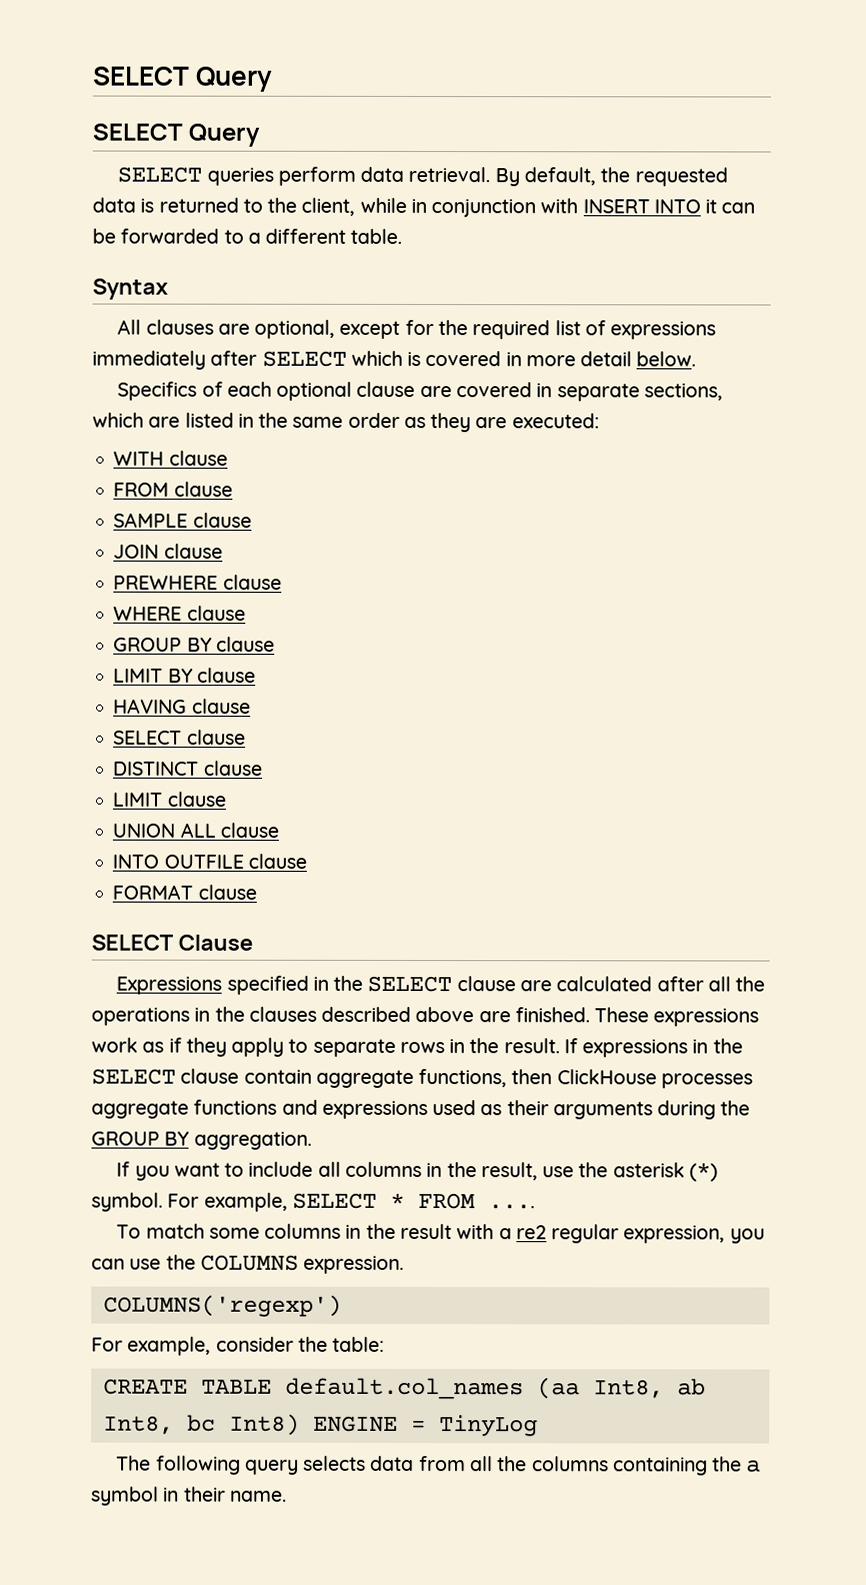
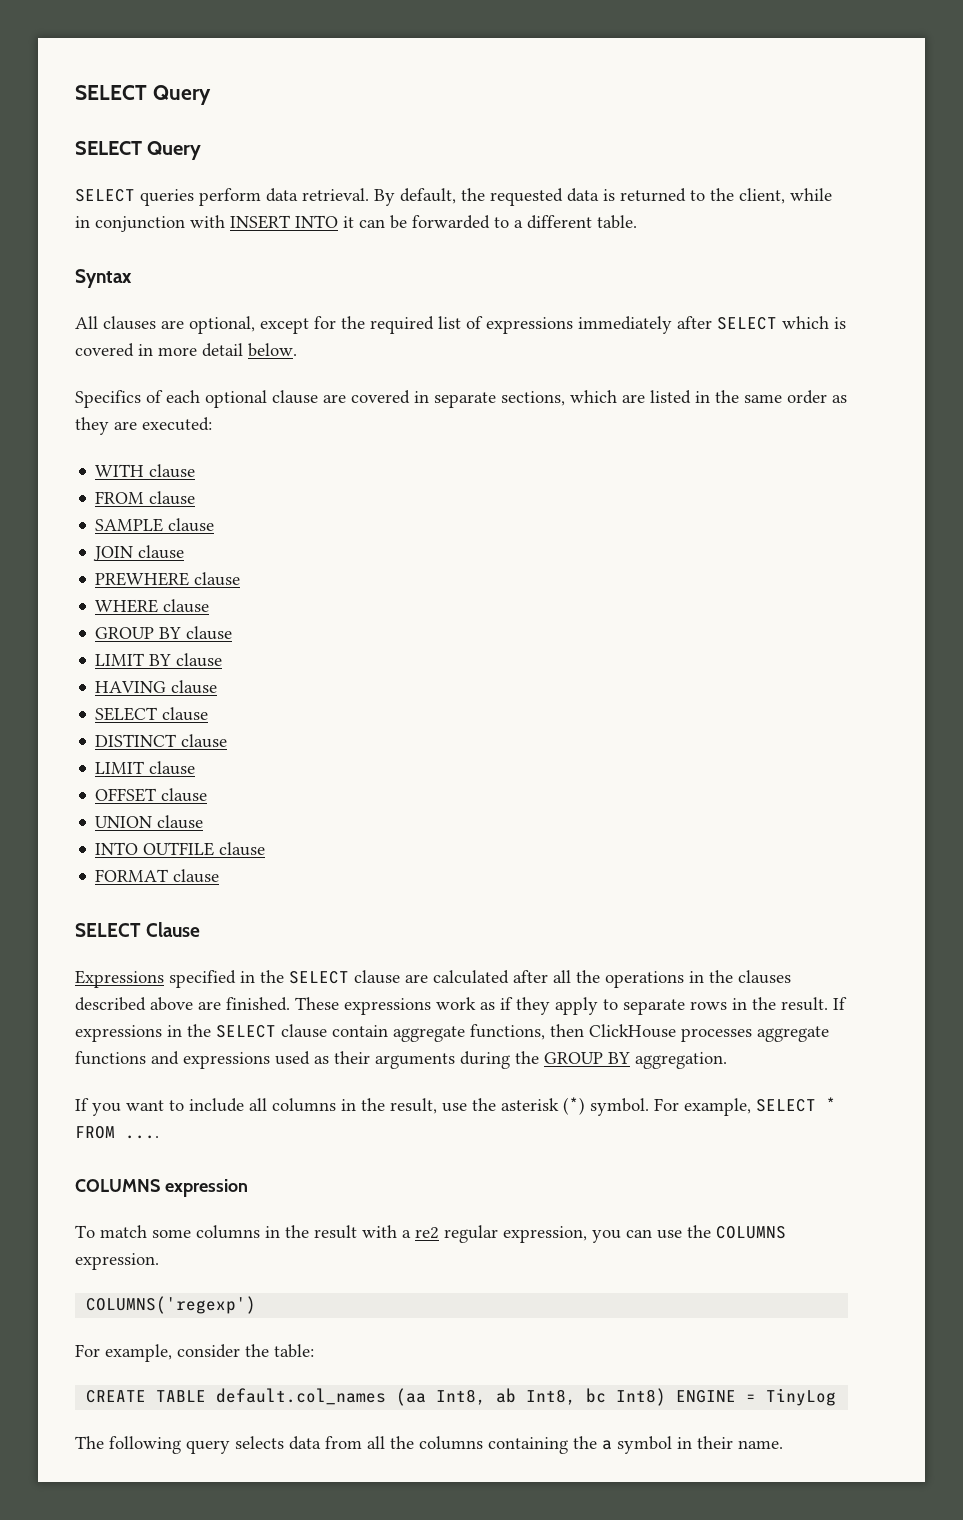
+ OFFSET clause
- UNION ALL clause
+ UNION clause
+ COLUMNS expression

